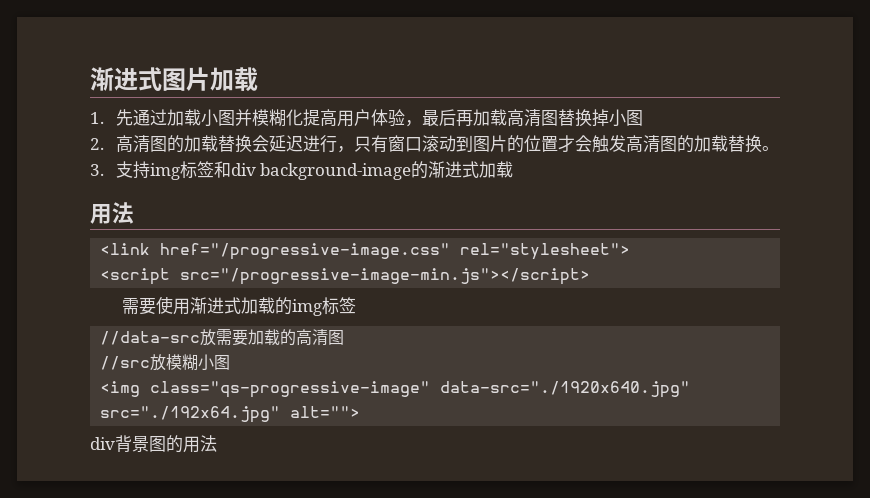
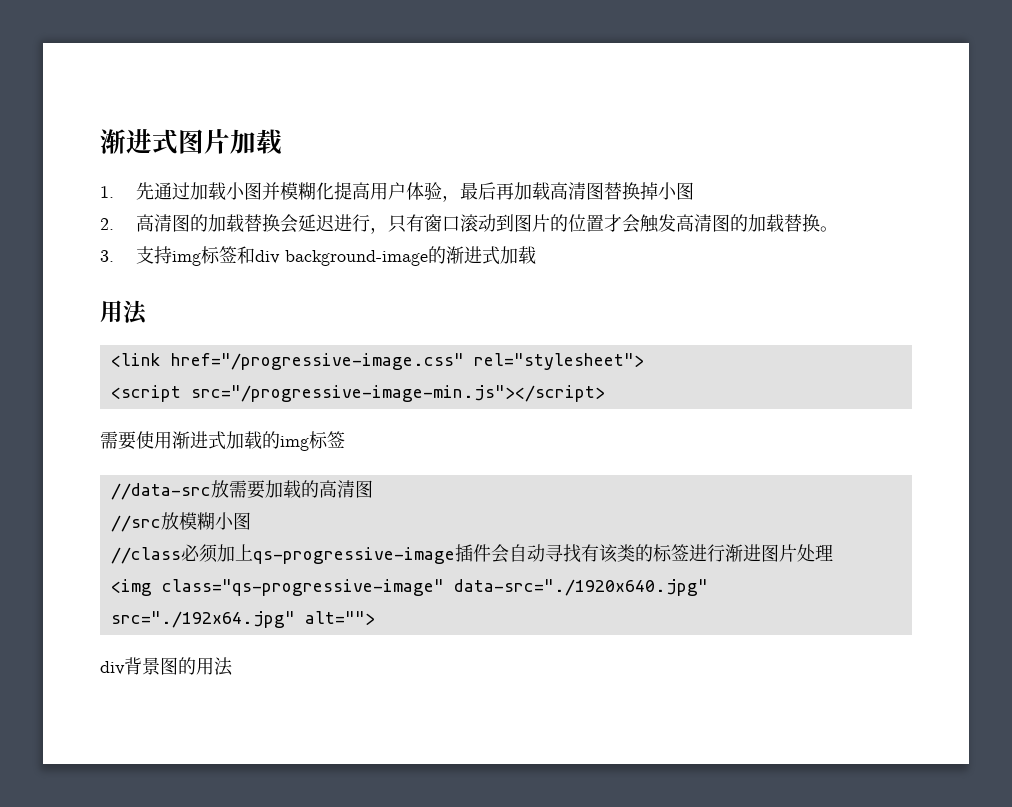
+ //class必须加上qs-progressive-image插件会自动寻找有该类的标签进行渐进图片处理

